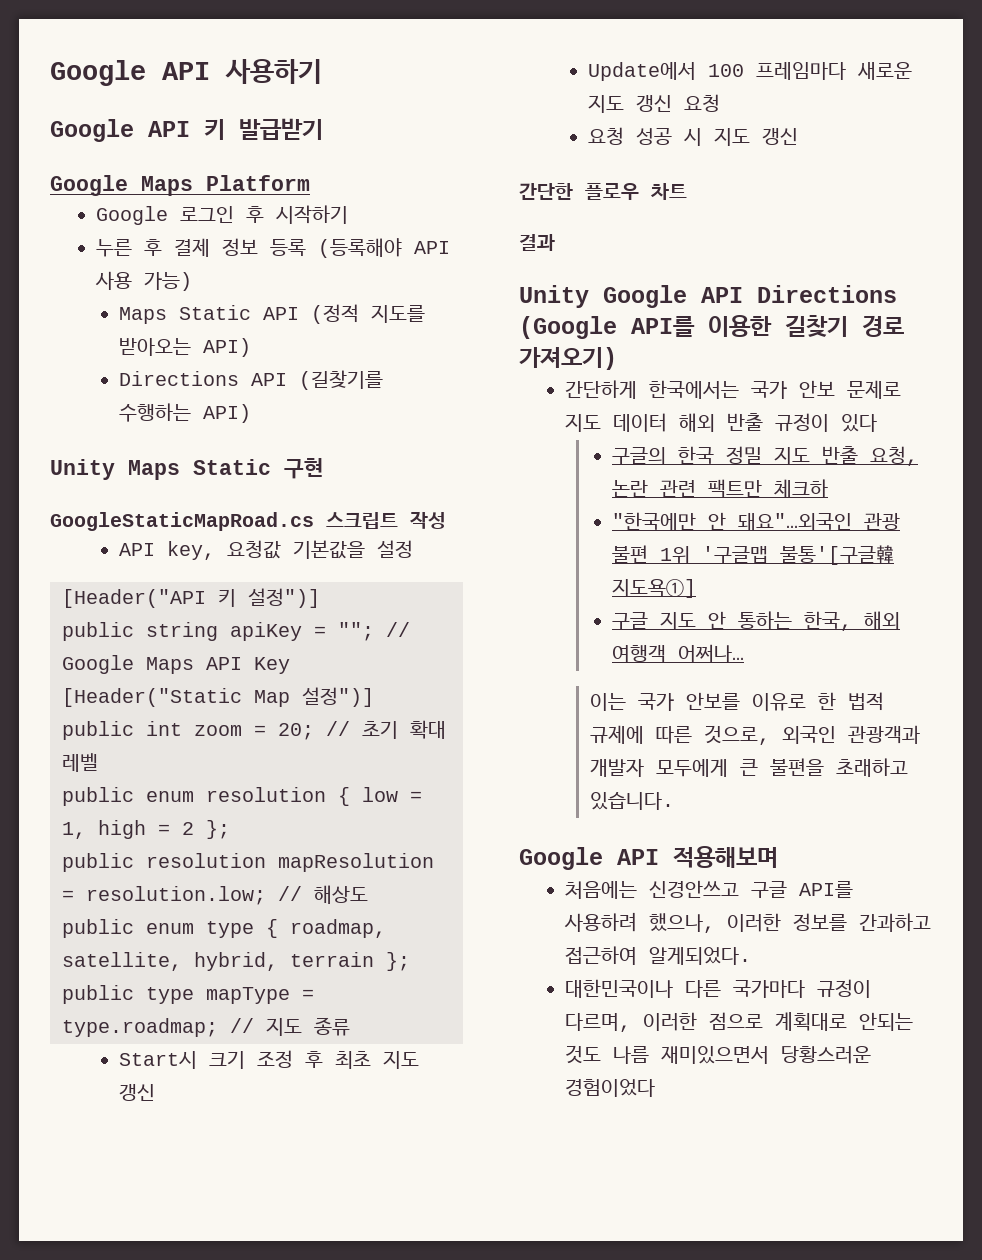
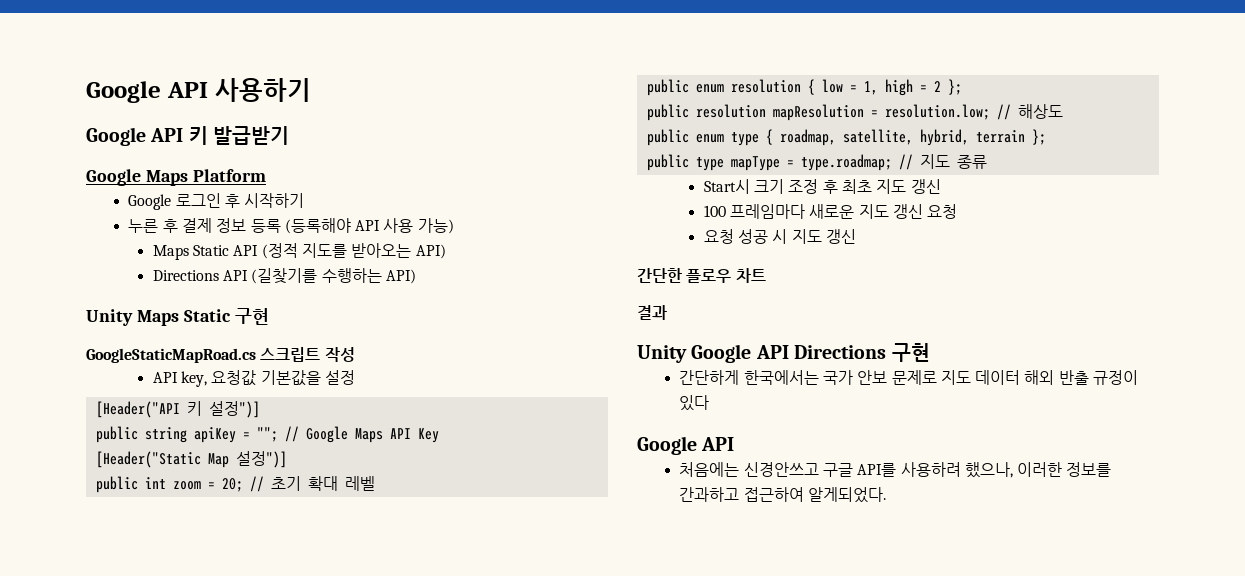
- Update에서 100 프레임마다 새로운 지도 갱신 요청
+ 100 프레임마다 새로운 지도 갱신 요청
- Unity Google API Directions (Google API를 이용한 길찾기 경로 가져오기)
+ Unity Google API Directions 구현
  간단하게 한국에서는 국가 안보 문제로 지도 데이터 해외 반출 규정이 있다
- 구글의 한국 정밀 지도 반출 요청, 논란 관련 팩트만 체크하
- "한국에만 안 돼요"…외국인 관광 불편 1위 '구글맵 불통'[구글韓지도욕①]
- 구글 지도 안 통하는 한국, 해외 여행객 어쩌나…
- 이는 국가 안보를 이유로 한 법적 규제에 따른 것으로, 외국인 관광객과 개발자 모두에게 큰 불편을 초래하고 있습니다.
- Google API 적용해보며
+ Google API
- 대한민국이나 다른 국가마다 규정이 다르며, 이러한 점으로 계획대로 안되는 것도 나름 재미있으면서 당황스러운 경험이었다

